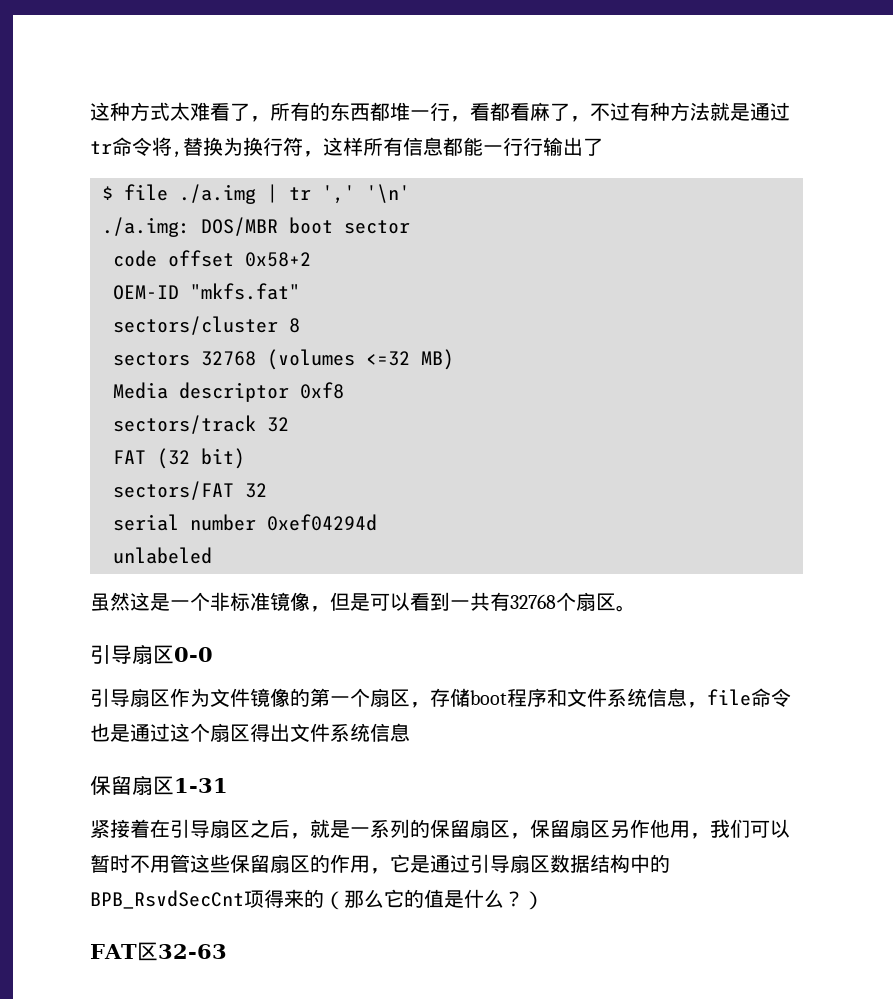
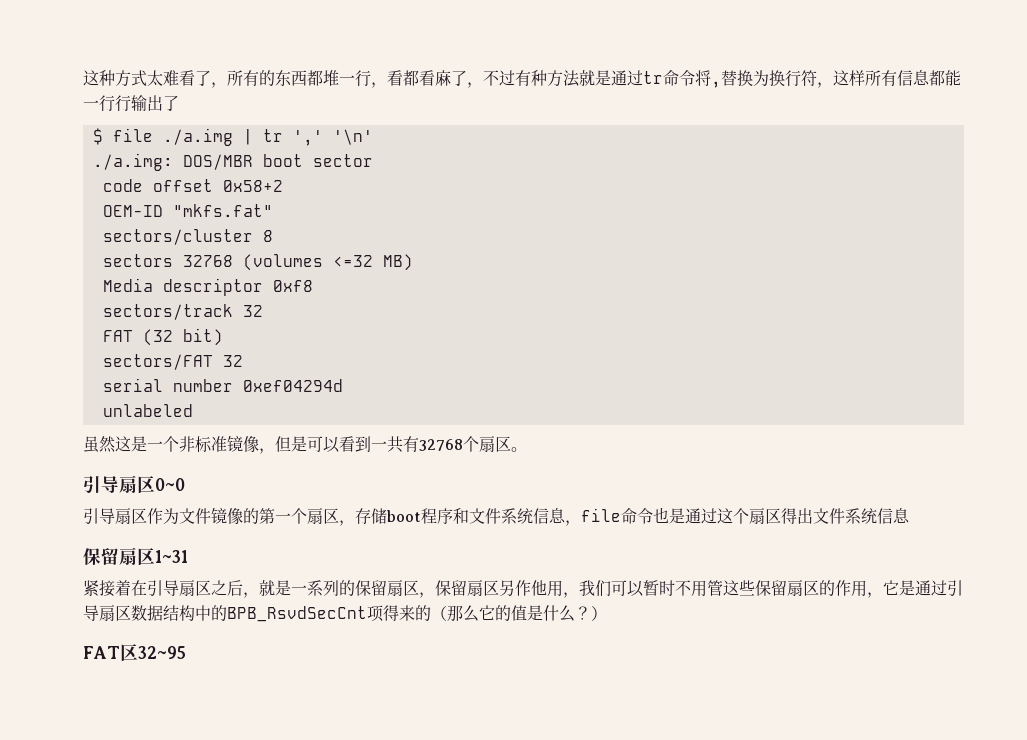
- 引导扇区0-0
+ 引导扇区0~0
- 保留扇区1-31
+ 保留扇区1~31
- FAT区32-63
+ FAT区32~95

